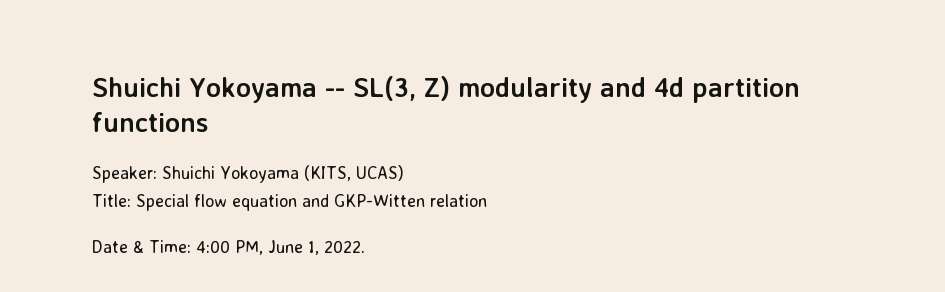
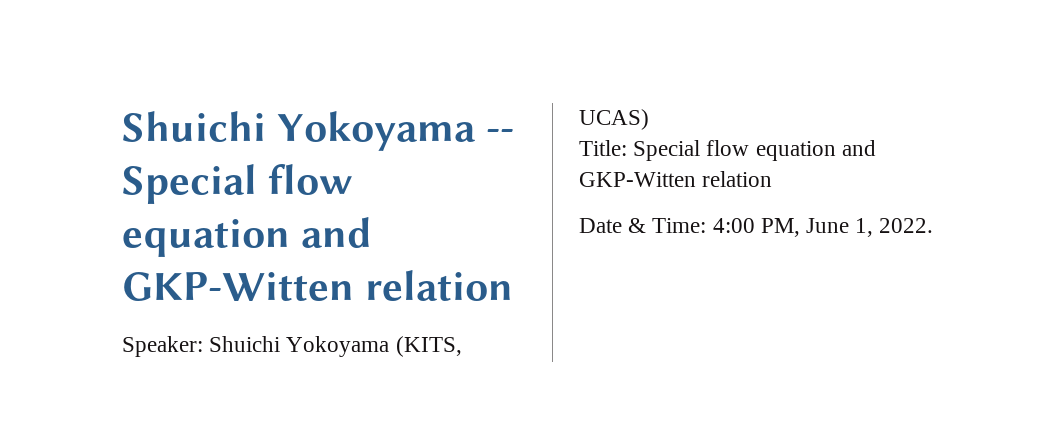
- Shuichi Yokoyama -- SL(3, Z) modularity and 4d partition functions
+ Shuichi Yokoyama -- Special flow equation and GKP-Witten relation

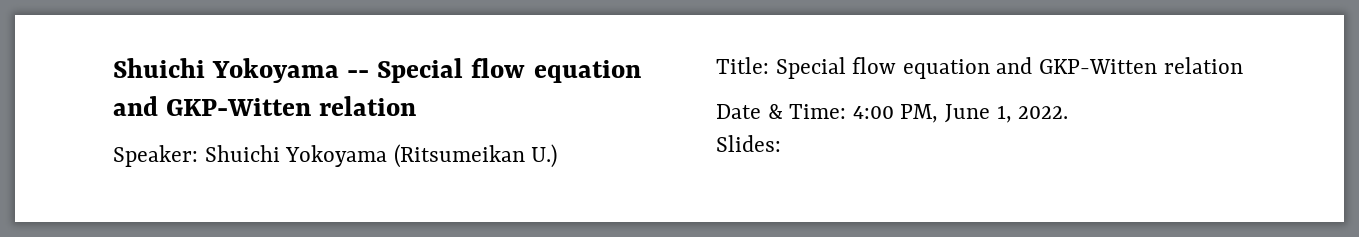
- Speaker: Shuichi Yokoyama (KITS, UCAS)
+ Speaker: Shuichi Yokoyama (Ritsumeikan U.)
+ Slides:

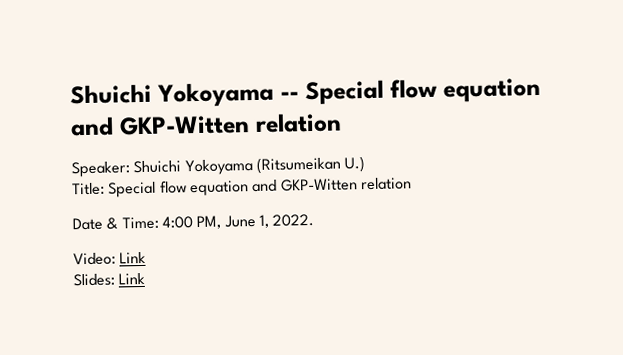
+ Video: Link
- Slides:
+ Slides: Link

